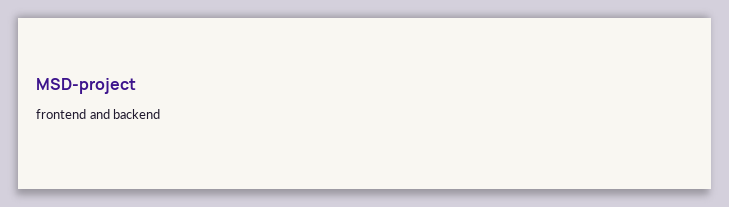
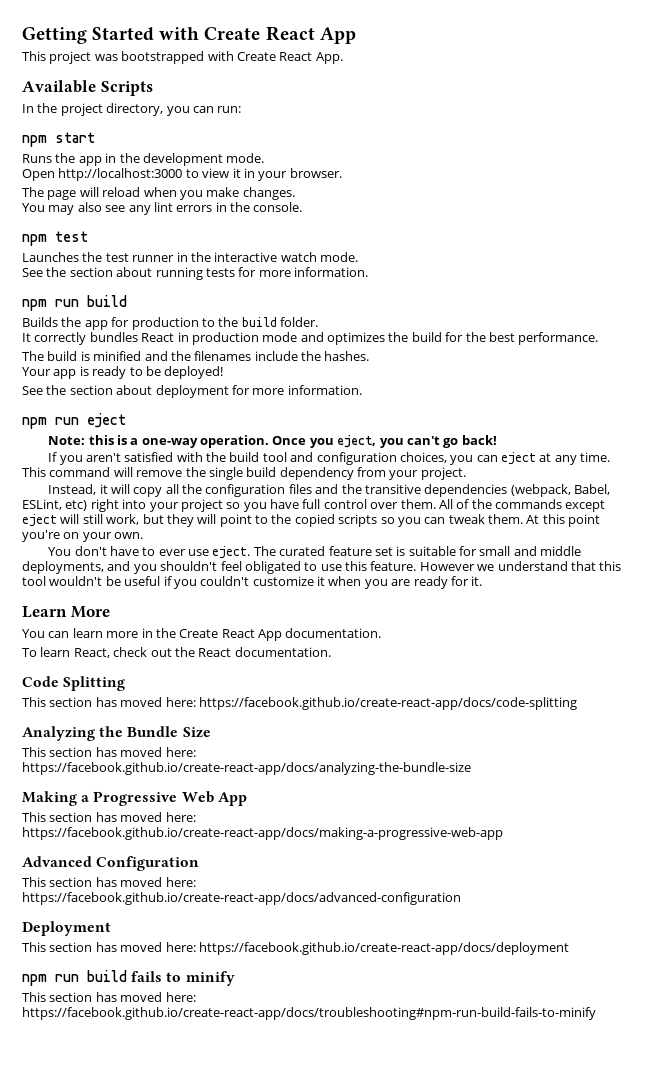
- MSD-project
- frontend and backend
+ Getting Started with Create React App
+ This project was bootstrapped with Create React App.
+ Available Scripts
+ In the project directory, you can run:
+ npm start
+ Runs the app in the development mode.
+ Open http://localhost:3000 to view it in your browser.
+ The page will reload when you make changes.
+ You may also see any lint errors in the console.
+ npm test
+ Launches the test runner in the interactive watch mode.
+ See the section about running tests for more information.
+ npm run build
+ Builds the app for production to the build folder.
+ It correctly bundles React in production mode and optimizes the build for the best performance.
+ The build is minified and the filenames include the hashes.
+ Your app is ready to be deployed!
+ See the section about deployment for more information.
+ npm run eject
+ Note: this is a one-way operation. Once you eject, you can't go back!
+ If you aren't satisfied with the build tool and configuration choices, you can eject at any time. This command will remove the single build dependency from your project.
+ Instead, it will copy all the configuration files and the transitive dependencies (webpack, Babel, ESLint, etc) right into your project so you have full control over them. All of the commands except eject will still work, but they will point to the copied scripts so you can tweak them. At this point you're on your own.
+ You don't have to ever use eject. The curated feature set is suitable for small and middle deployments, and you shouldn't feel obligated to use this feature. However we understand that this tool wouldn't be useful if you couldn't customize it when you are ready for it.
+ Learn More
+ You can learn more in the Create React App documentation.
+ To learn React, check out the React documentation.
+ Code Splitting
+ This section has moved here: https://facebook.github.io/create-react-app/docs/code-splitting
+ Analyzing the Bundle Size
+ This section has moved here: https://facebook.github.io/create-react-app/docs/analyzing-the-bundle-size
+ Making a Progressive Web App
+ This section has moved here: https://facebook.github.io/create-react-app/docs/making-a-progressive-web-app
+ Advanced Configuration
+ This section has moved here: https://facebook.github.io/create-react-app/docs/advanced-configuration
+ Deployment
+ This section has moved here: https://facebook.github.io/create-react-app/docs/deployment
+ npm run build fails to minify
+ This section has moved here: https://facebook.github.io/create-react-app/docs/troubleshooting#npm-run-build-fails-to-minify

